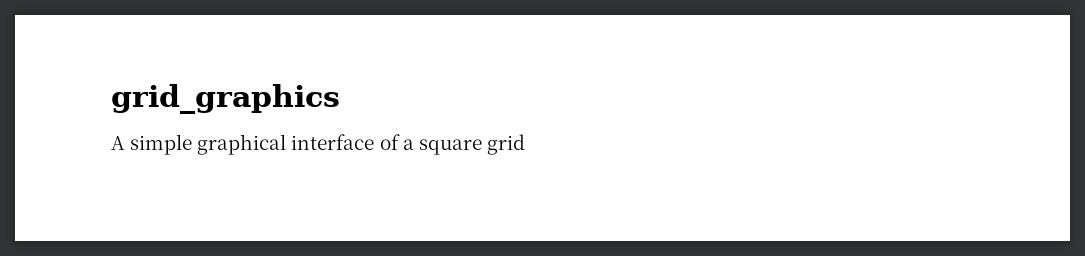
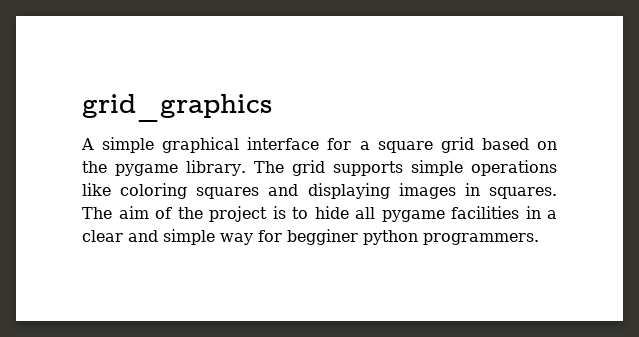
- A simple graphical interface of a square grid
+ A simple graphical interface for a square grid based on the pygame library. The grid supports simple operations like coloring squares and displaying images in squares. The aim of the project is to hide all pygame facilities in a clear and simple way for begginer python programmers.

